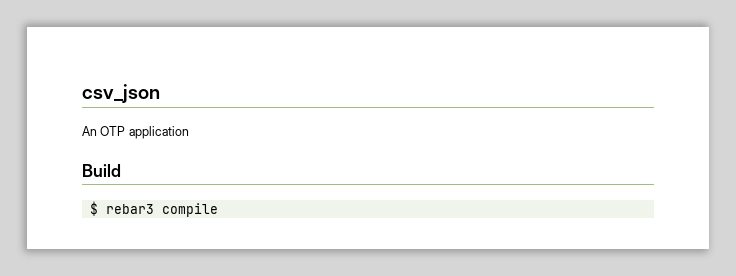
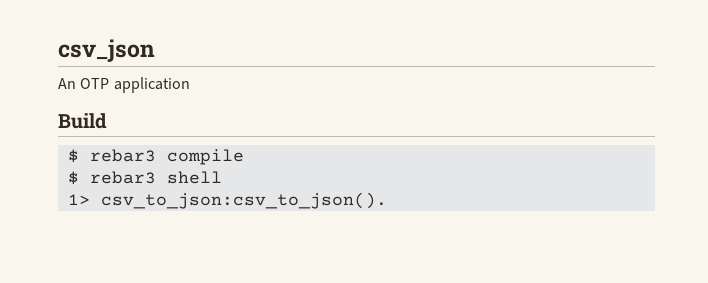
+ $ rebar3 shell
+ 1> csv_to_json:csv_to_json().

